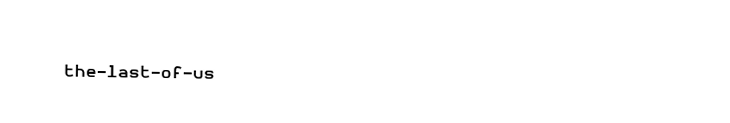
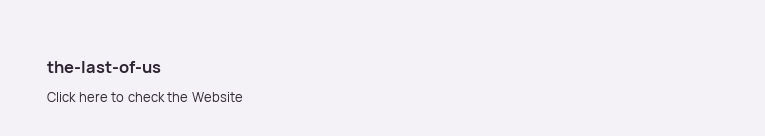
+ Click here to check the Website

